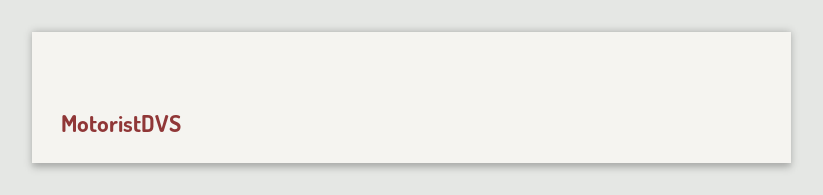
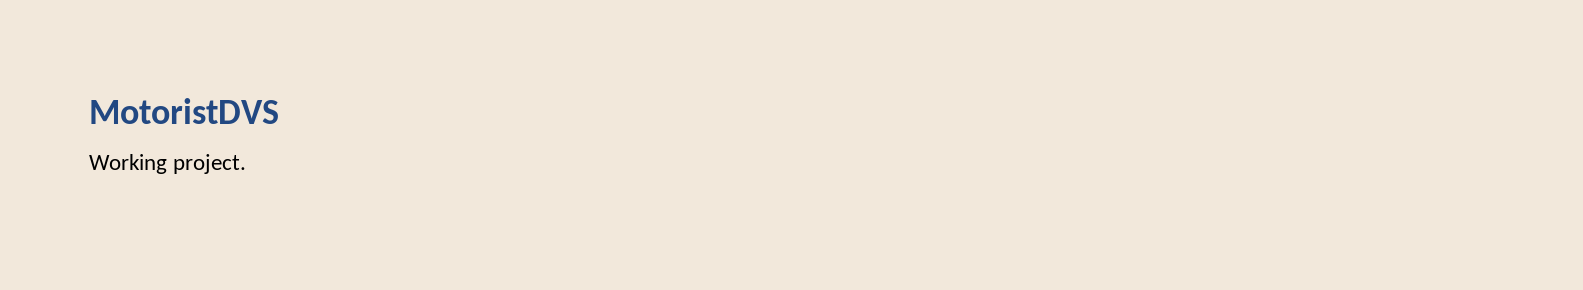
+ Working project.

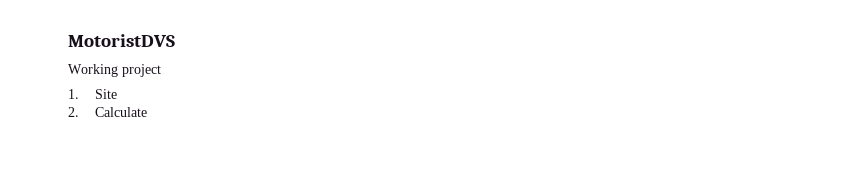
- Working project.
+ Working project
+ 1. Site
+ 2. Calculate

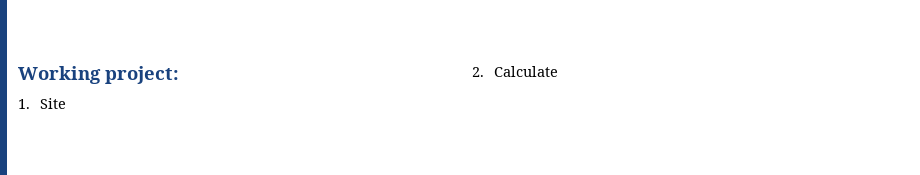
- MotoristDVS
- Working project
+ Working project:

